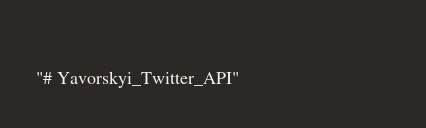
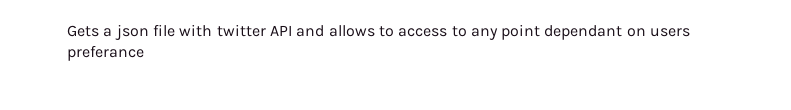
- "# Yavorskyi_Twitter_API"
+ Gets a json file with twitter API and allows to access to any point dependant on users preferance

